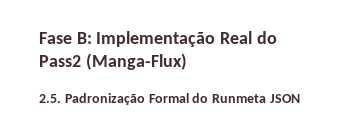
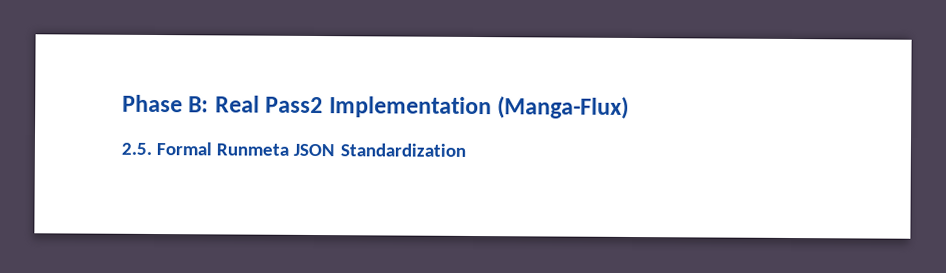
- Fase B: Implementação Real do Pass2 (Manga-Flux)
+ Phase B: Real Pass2 Implementation (Manga-Flux)
- 2.5. Padronização Formal do Runmeta JSON
+ 2.5. Formal Runmeta JSON Standardization

